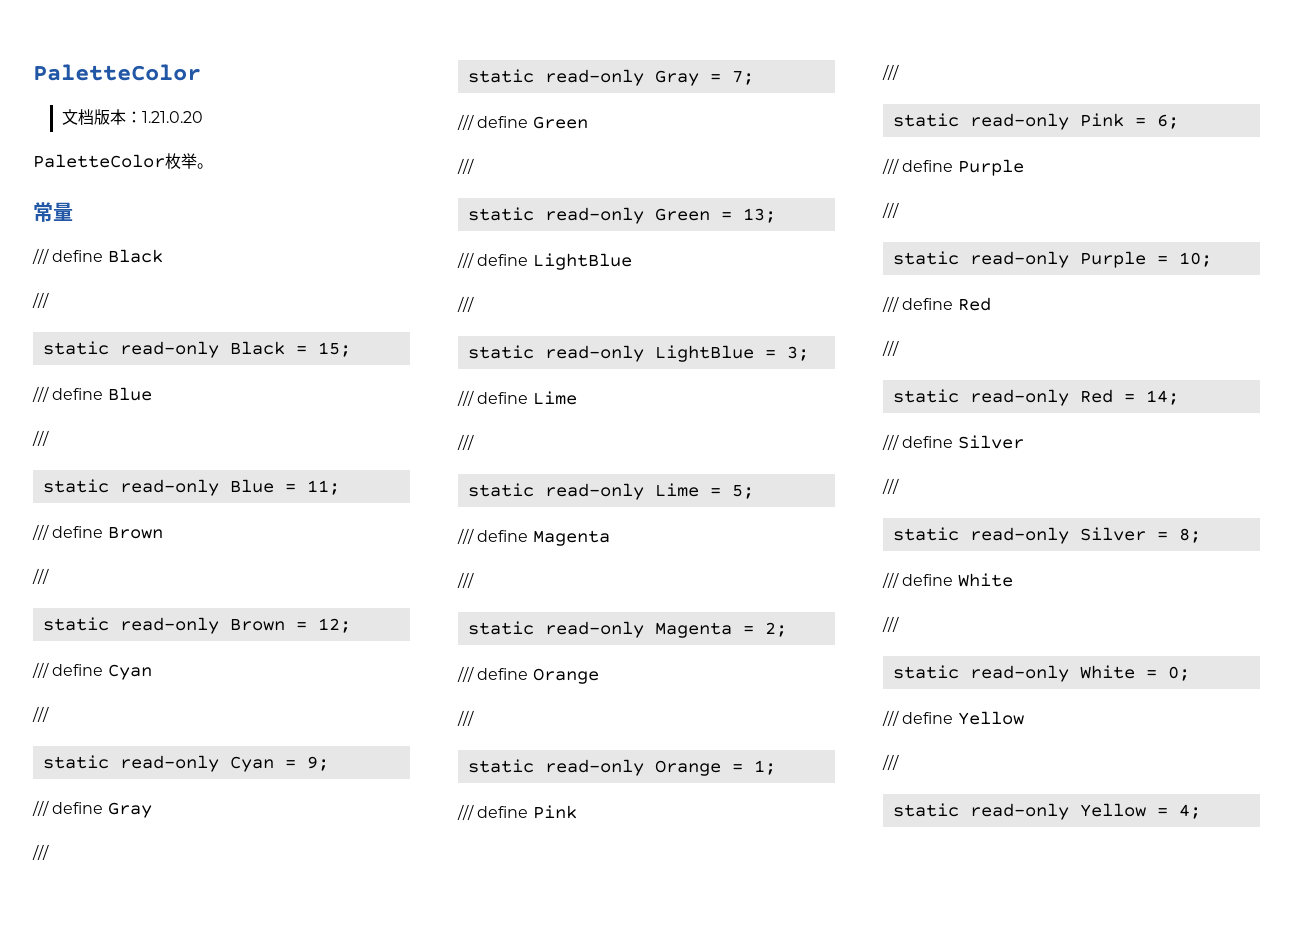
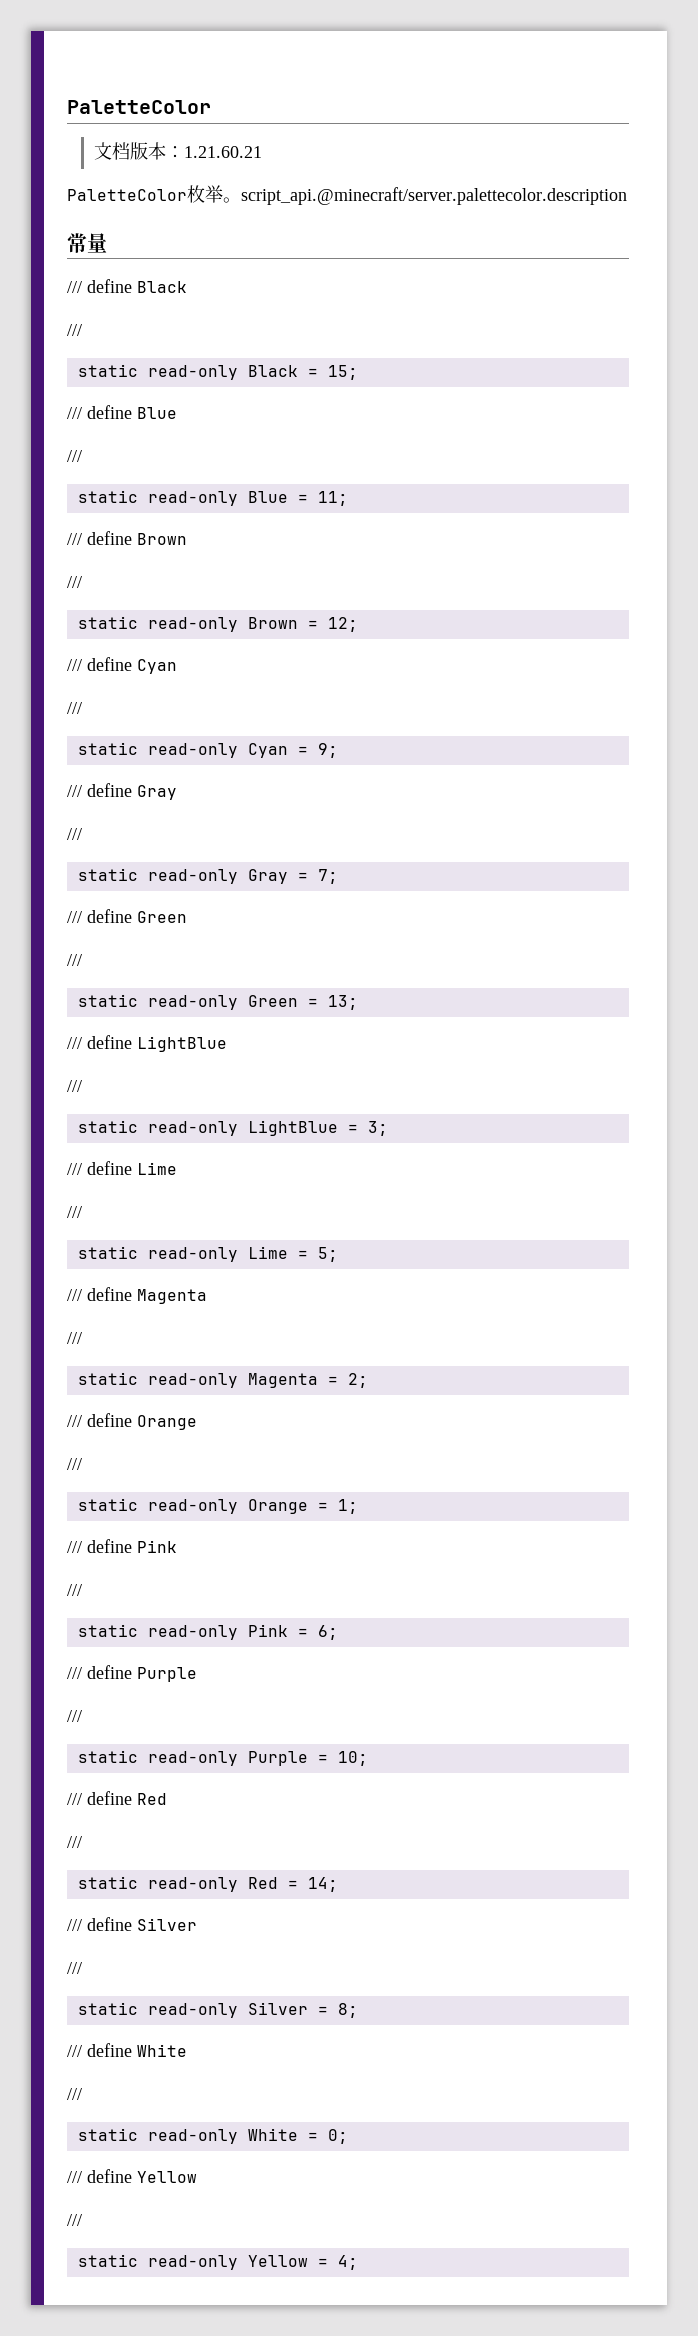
- 文档版本：1.21.0.20
+ 文档版本：1.21.60.21
- PaletteColor枚举。
+ PaletteColor枚举。script_api.@minecraft/server.palettecolor.description

